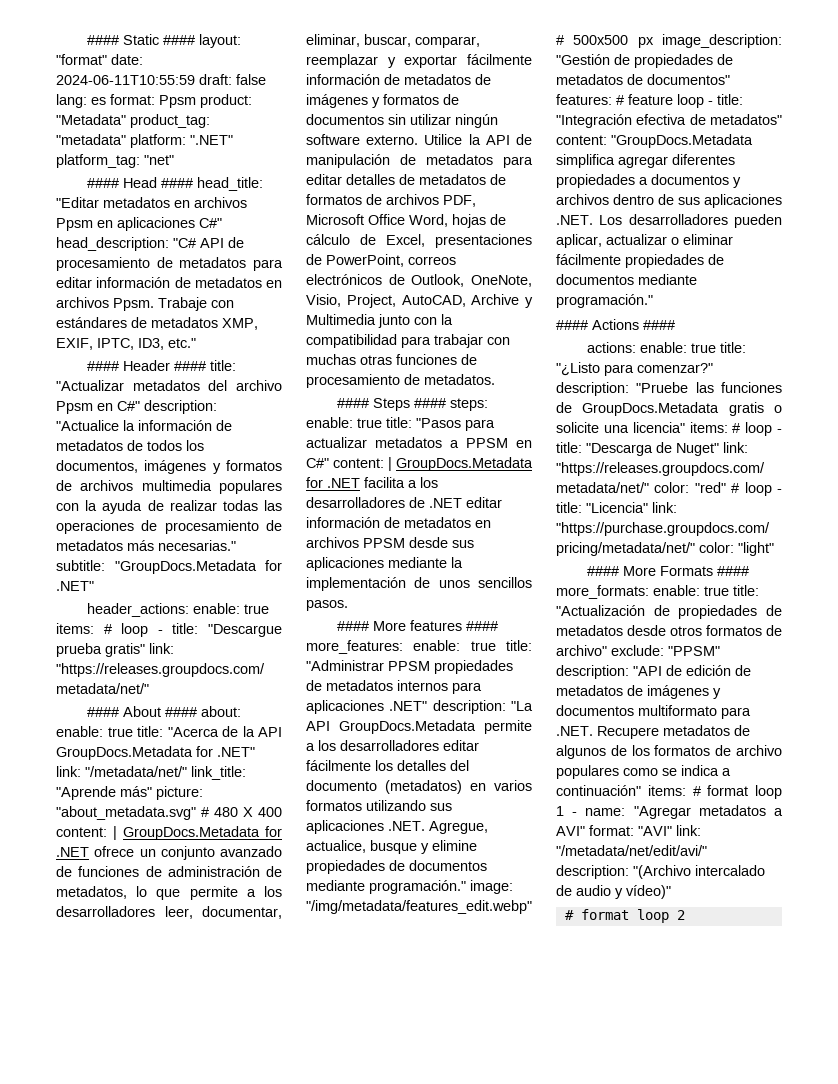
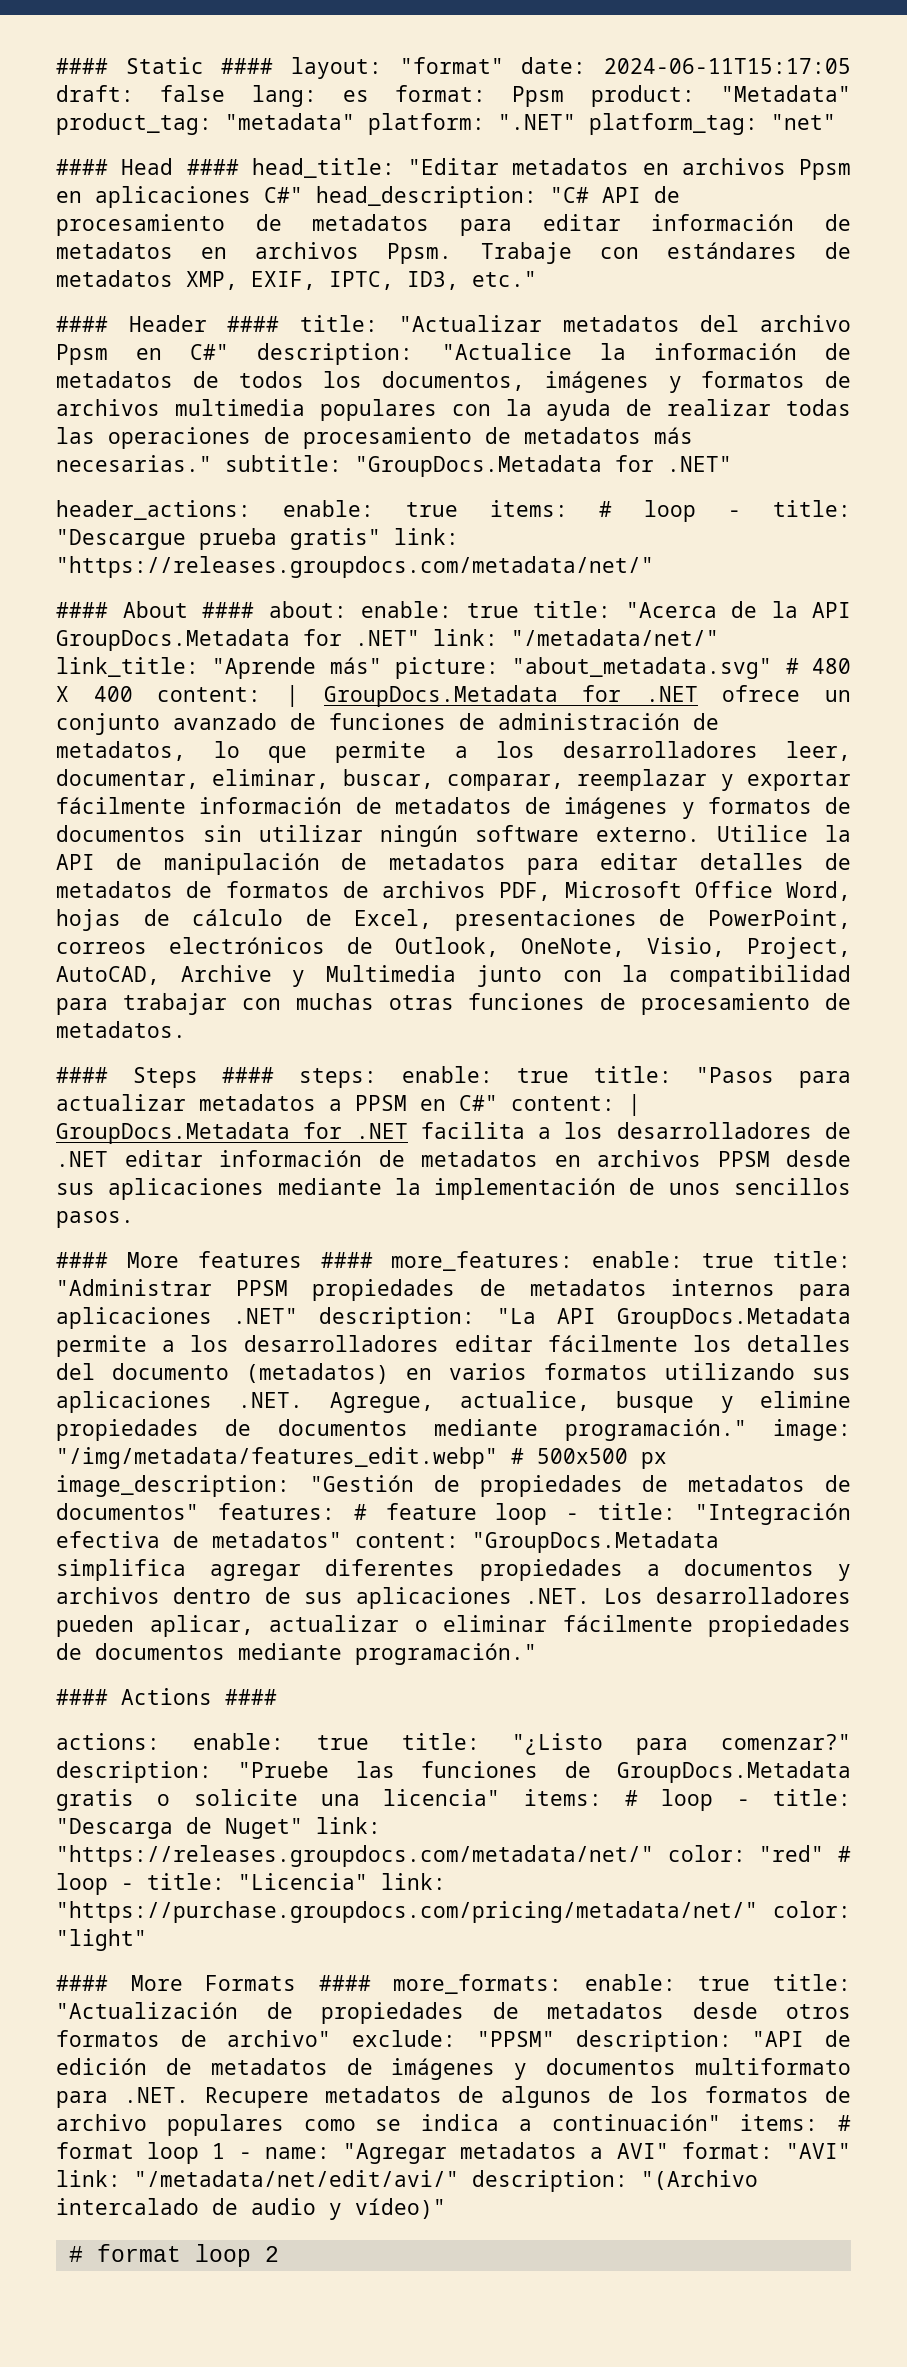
- #### Static #### layout: "format" date: 2024-06-11T10:55:59 draft: false lang: es format: Ppsm product: "Metadata" product_tag: "metadata" platform: ".NET" platform_tag: "net"
+ #### Static #### layout: "format" date: 2024-06-11T15:17:05 draft: false lang: es format: Ppsm product: "Metadata" product_tag: "metadata" platform: ".NET" platform_tag: "net"

